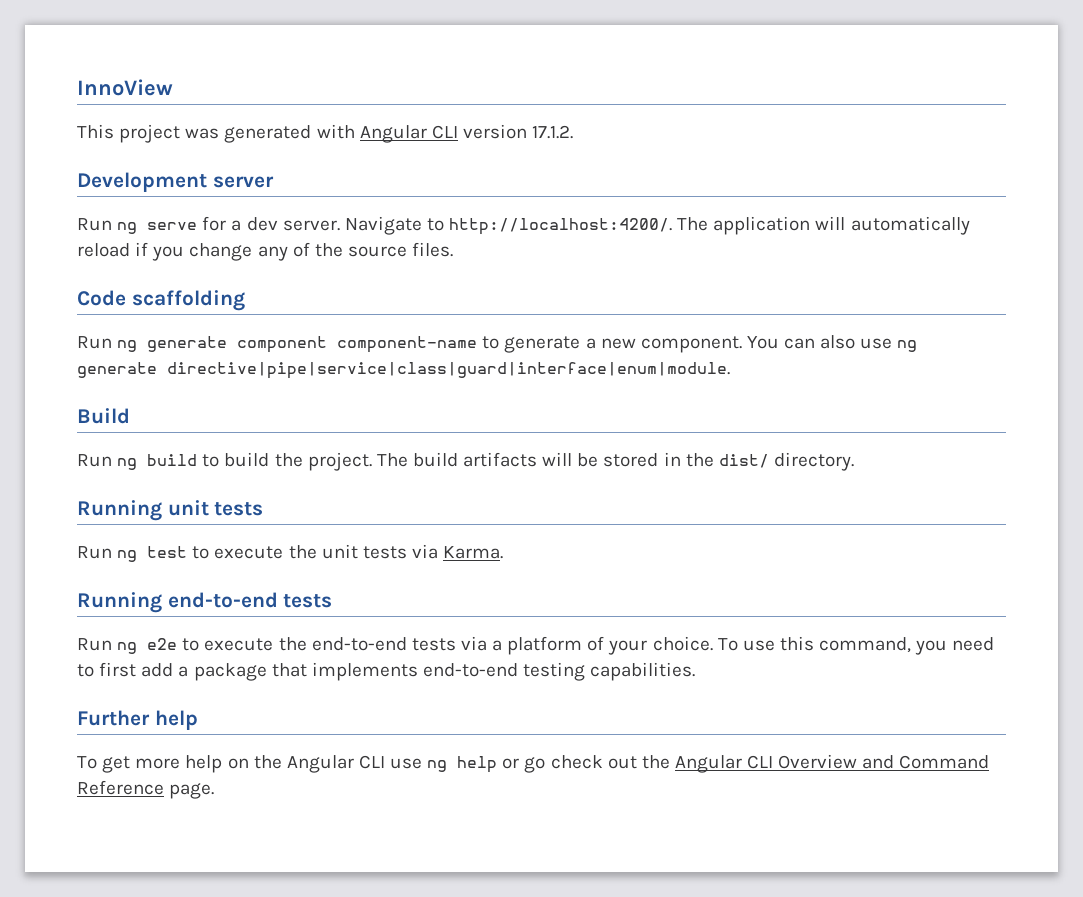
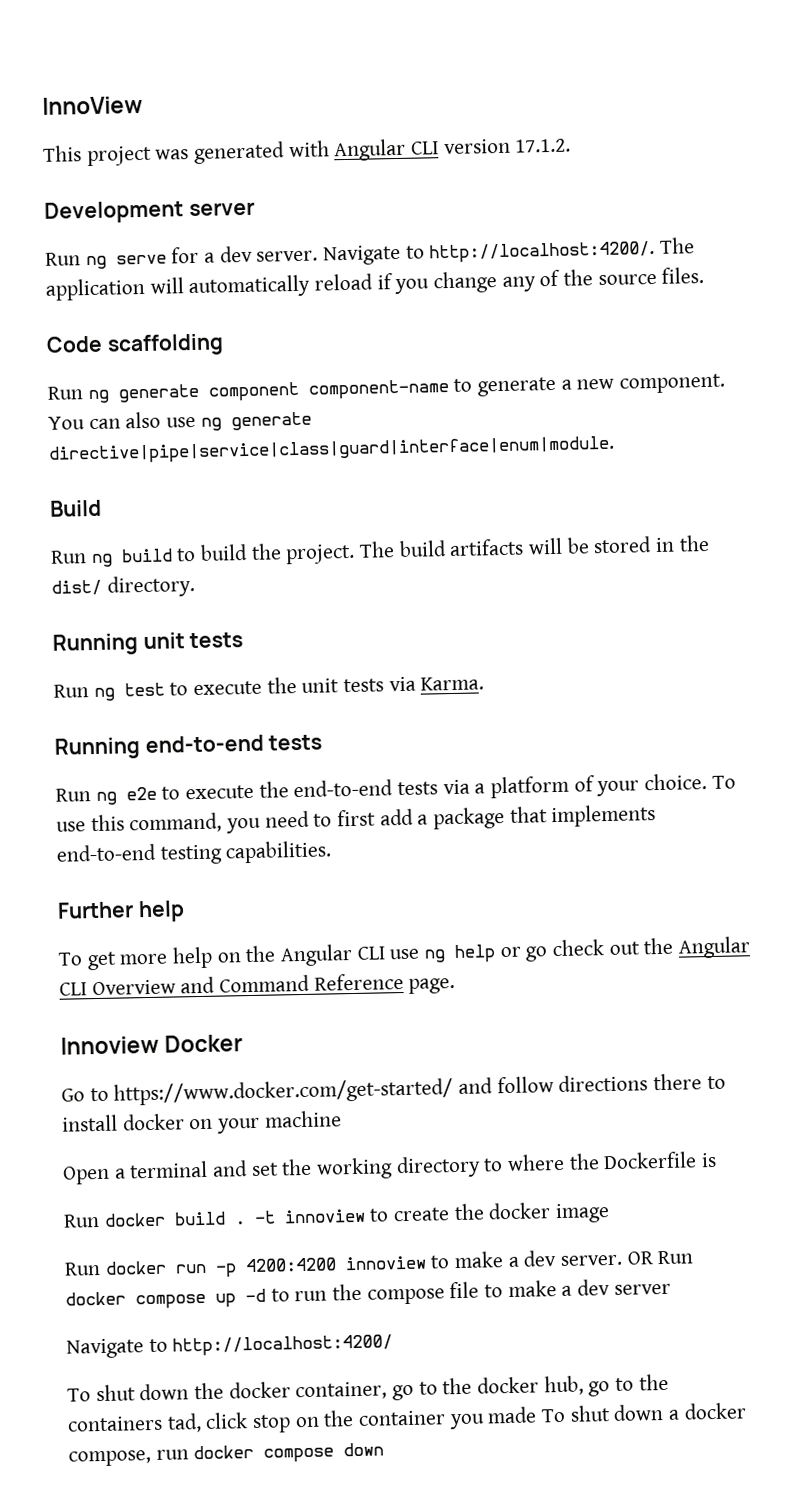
+ Innoview Docker
+ Go to https://www.docker.com/get-started/ and follow directions there to install docker on your machine
+ Open a terminal and set the working directory to where the Dockerfile is
+ Run docker build . -t innoview to create the docker image
+ Run docker run -p 4200:4200 innoview to make a dev server. OR Run docker compose up -d to run the compose file to make a dev server
+ Navigate to http://localhost:4200/
+ To shut down the docker container, go to the docker hub, go to the containers tad, click stop on the container you made To shut down a docker compose, run docker compose down

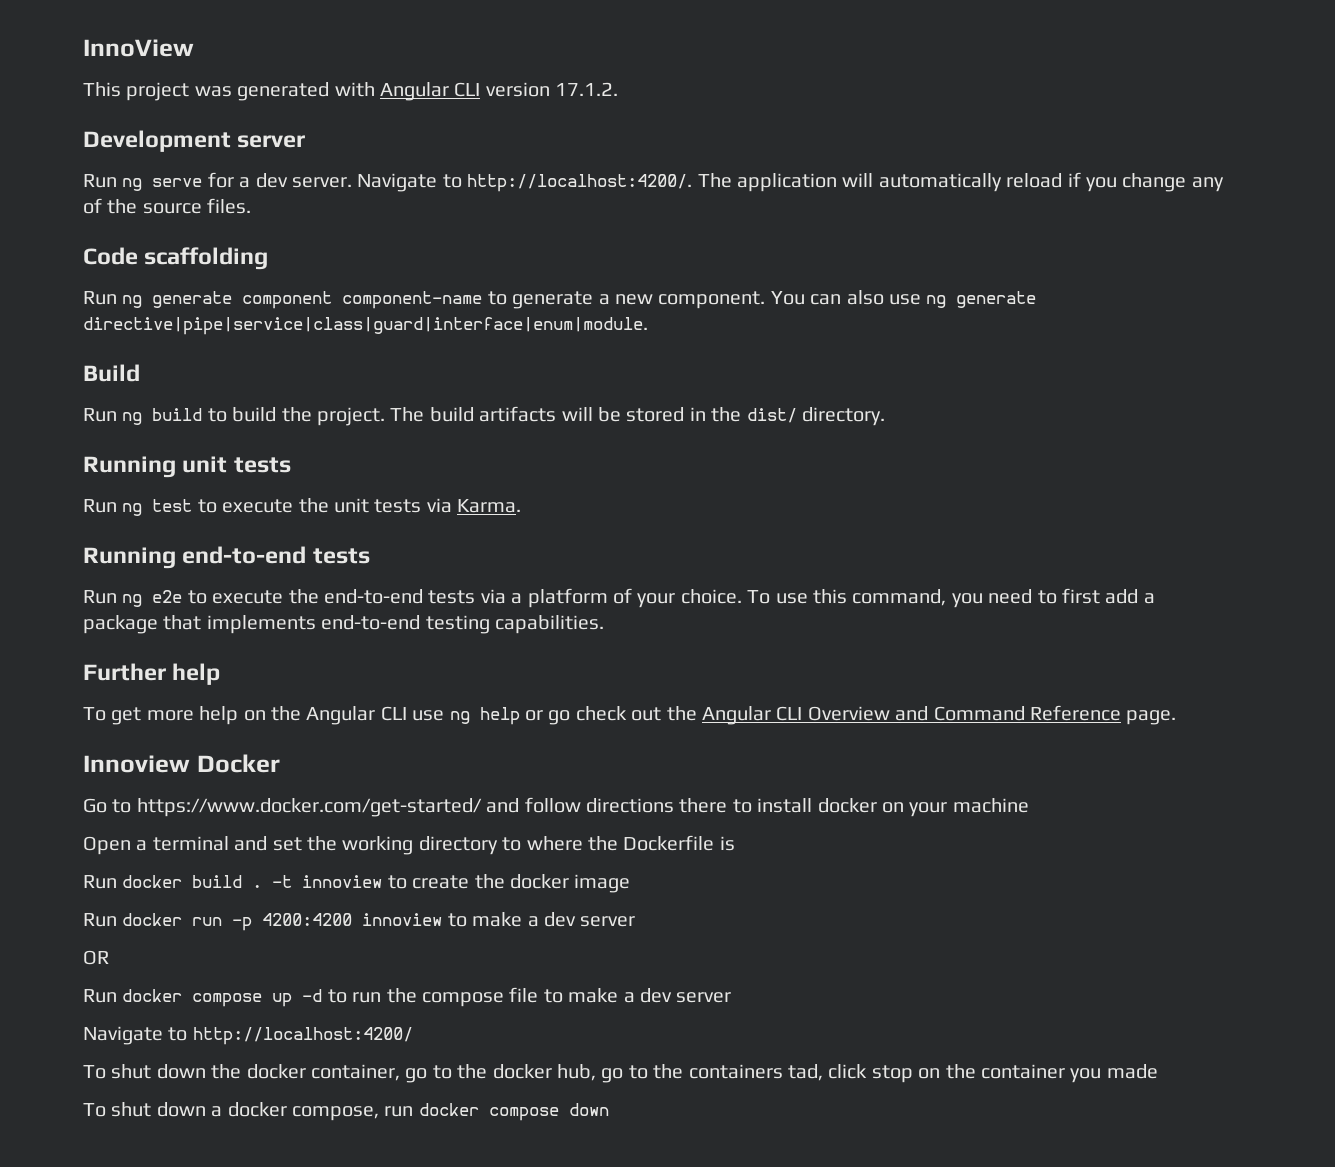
- Run docker run -p 4200:4200 innoview to make a dev server. OR Run docker compose up -d to run the compose file to make a dev server
+ Run docker run -p 4200:4200 innoview to make a dev server
+ OR
+ Run docker compose up -d to run the compose file to make a dev server
- To shut down the docker container, go to the docker hub, go to the containers tad, click stop on the container you made To shut down a docker compose, run docker compose down
+ To shut down the docker container, go to the docker hub, go to the containers tad, click stop on the container you made
+ To shut down a docker compose, run docker compose down

